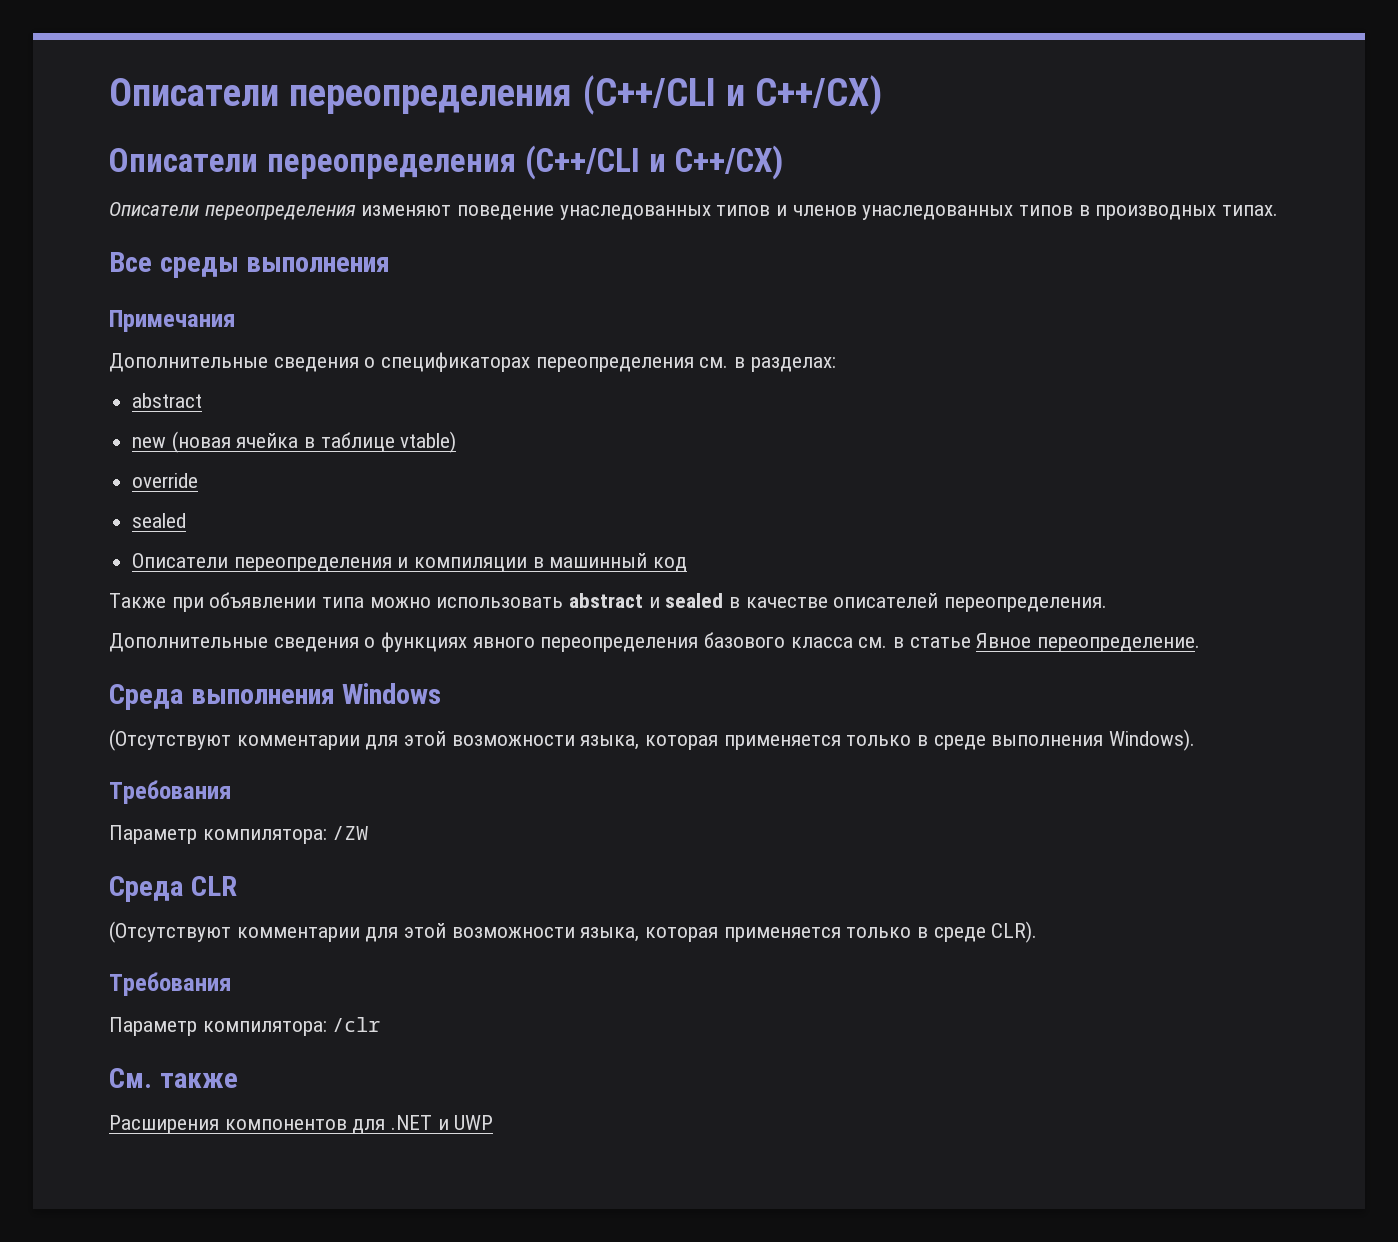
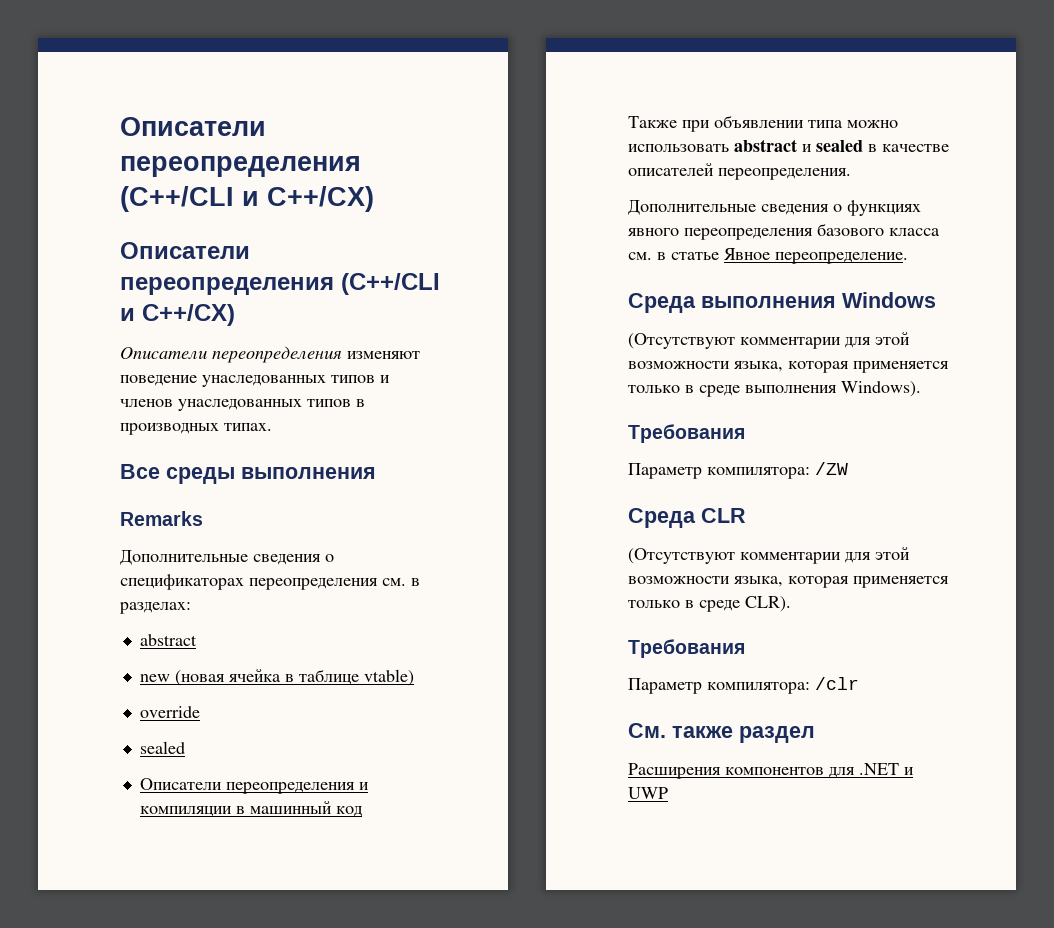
- Примечания
+ Remarks
- См. также
+ См. также раздел

